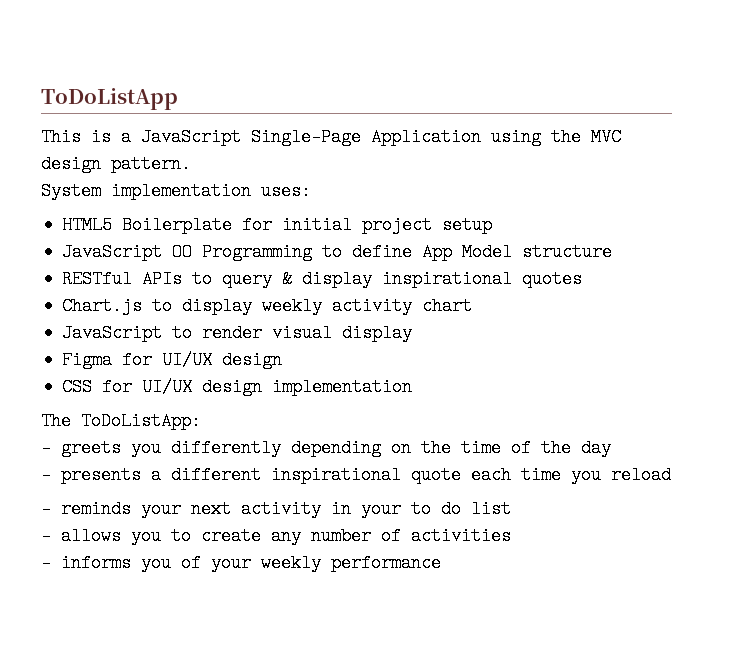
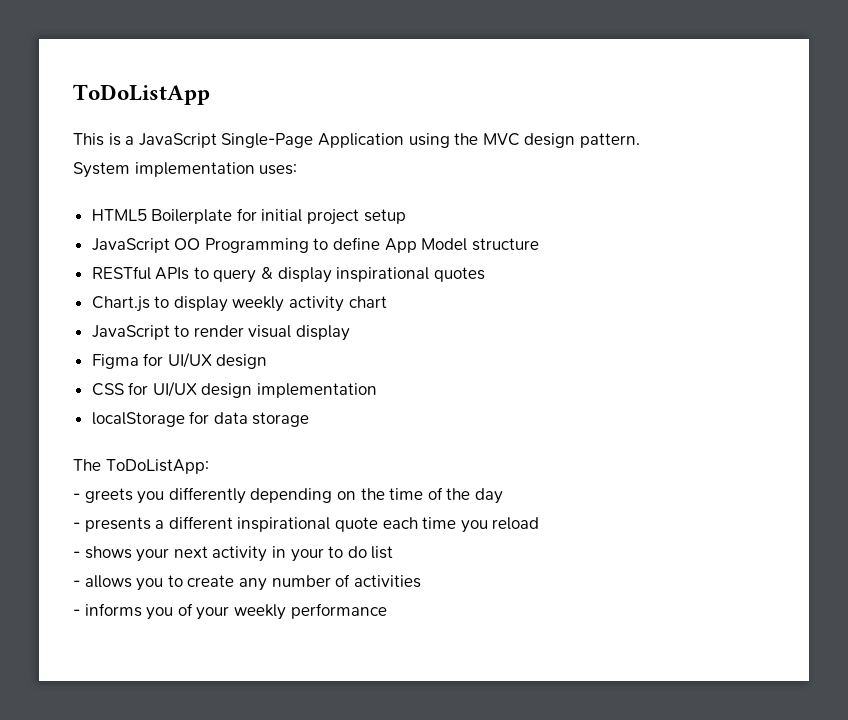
+ localStorage for data storage
- - reminds your next activity in your to do list
+ - shows your next activity in your to do list

